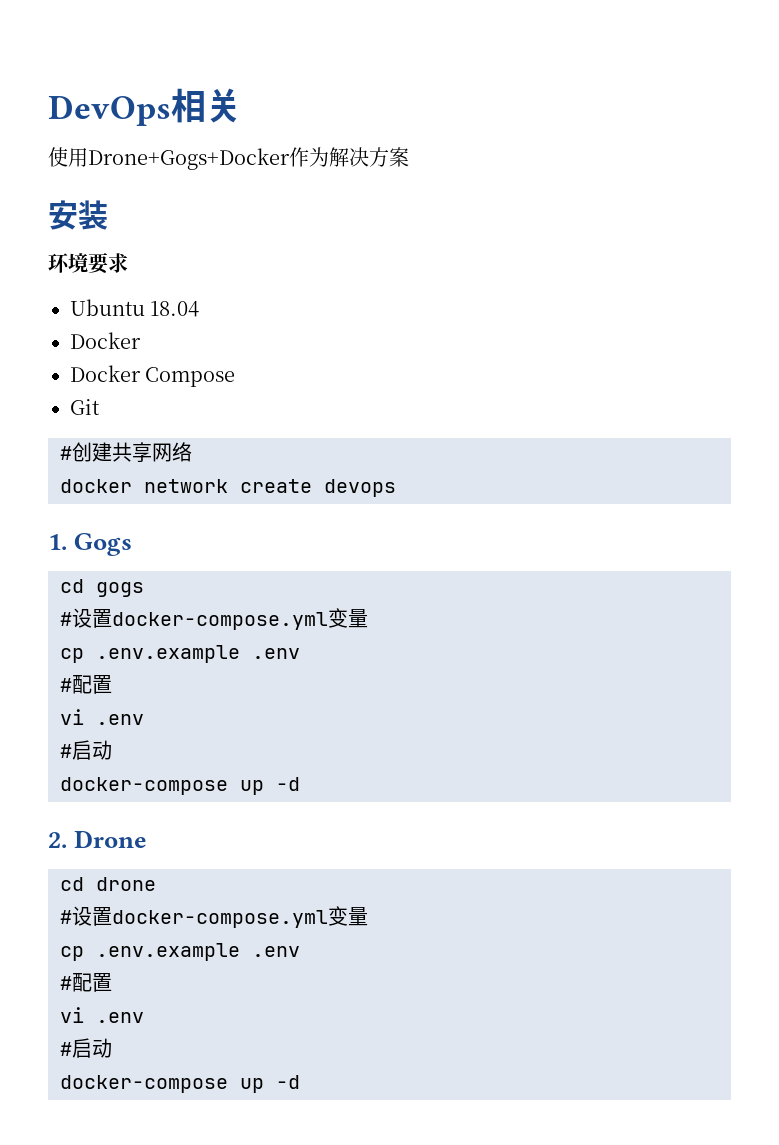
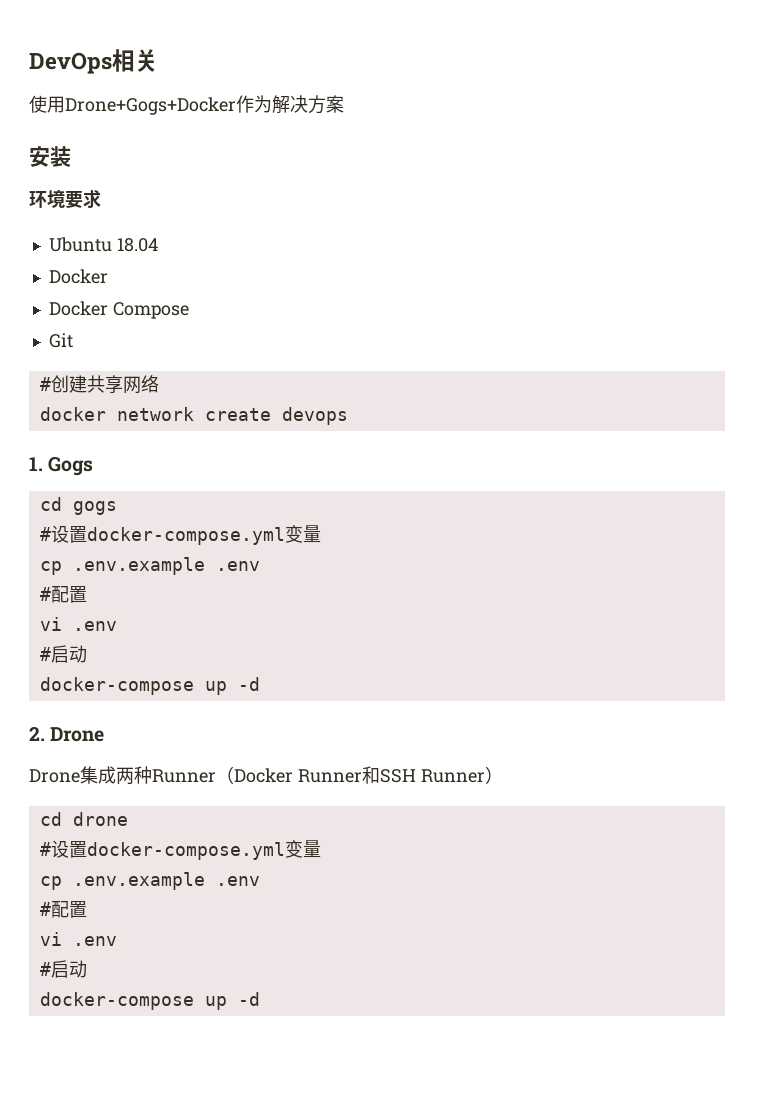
+ Drone集成两种Runner（Docker Runner和SSH Runner）

